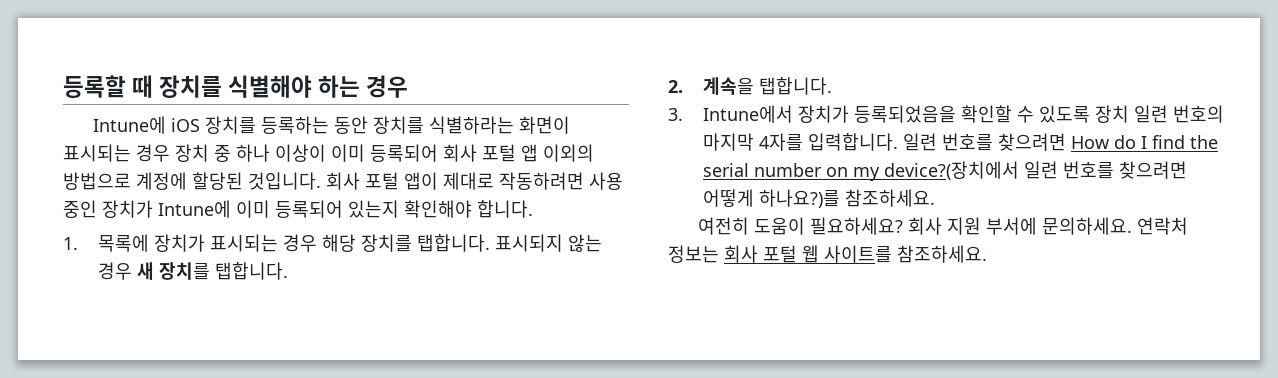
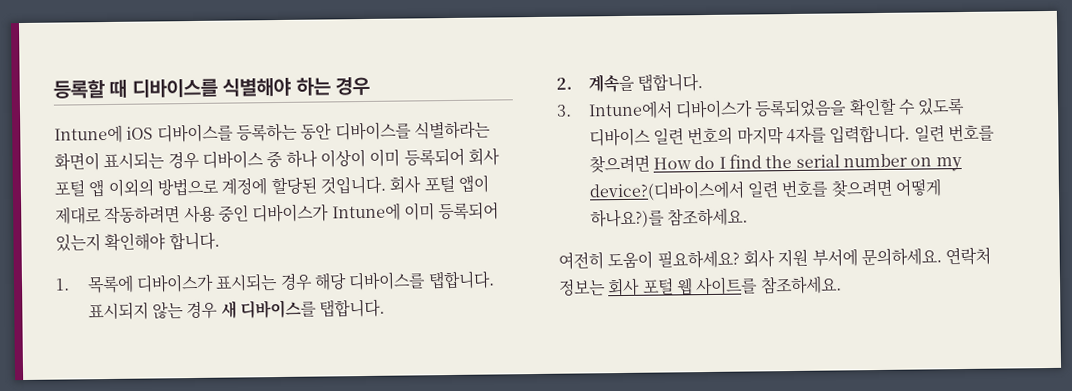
- 등록할 때 장치를 식별해야 하는 경우
+ 등록할 때 디바이스를 식별해야 하는 경우
- Intune에 iOS 장치를 등록하는 동안 장치를 식별하라는 화면이 표시되는 경우 장치 중 하나 이상이 이미 등록되어 회사 포털 앱 이외의 방법으로 계정에 할당된 것입니다.
+ Intune에 iOS 디바이스를 등록하는 동안 디바이스를 식별하라는 화면이 표시되는 경우 디바이스 중 하나 이상이 이미 등록되어 회사 포털 앱 이외의 방법으로 계정에 할당된 것입니다.
- 회사 포털 앱이 제대로 작동하려면 사용 중인 장치가 Intune에 이미 등록되어 있는지 확인해야 합니다.
+ 회사 포털 앱이 제대로 작동하려면 사용 중인 디바이스가 Intune에 이미 등록되어 있는지 확인해야 합니다.
- 1. 목록에 장치가 표시되는 경우 해당 장치를 탭합니다.
+ 1. 목록에 디바이스가 표시되는 경우 해당 디바이스를 탭합니다.
- 표시되지 않는 경우 새 장치를 탭합니다.
+ 표시되지 않는 경우 새 디바이스를 탭합니다.
- 3. Intune에서 장치가 등록되었음을 확인할 수 있도록 장치 일련 번호의 마지막 4자를 입력합니다.
+ 3. Intune에서 디바이스가 등록되었음을 확인할 수 있도록 디바이스 일련 번호의 마지막 4자를 입력합니다.
- 일련 번호를 찾으려면 How do I find the serial number on my device?(장치에서 일련 번호를 찾으려면 어떻게 하나요?)를 참조하세요.
+ 일련 번호를 찾으려면 How do I find the serial number on my device?(디바이스에서 일련 번호를 찾으려면 어떻게 하나요?)를 참조하세요.

